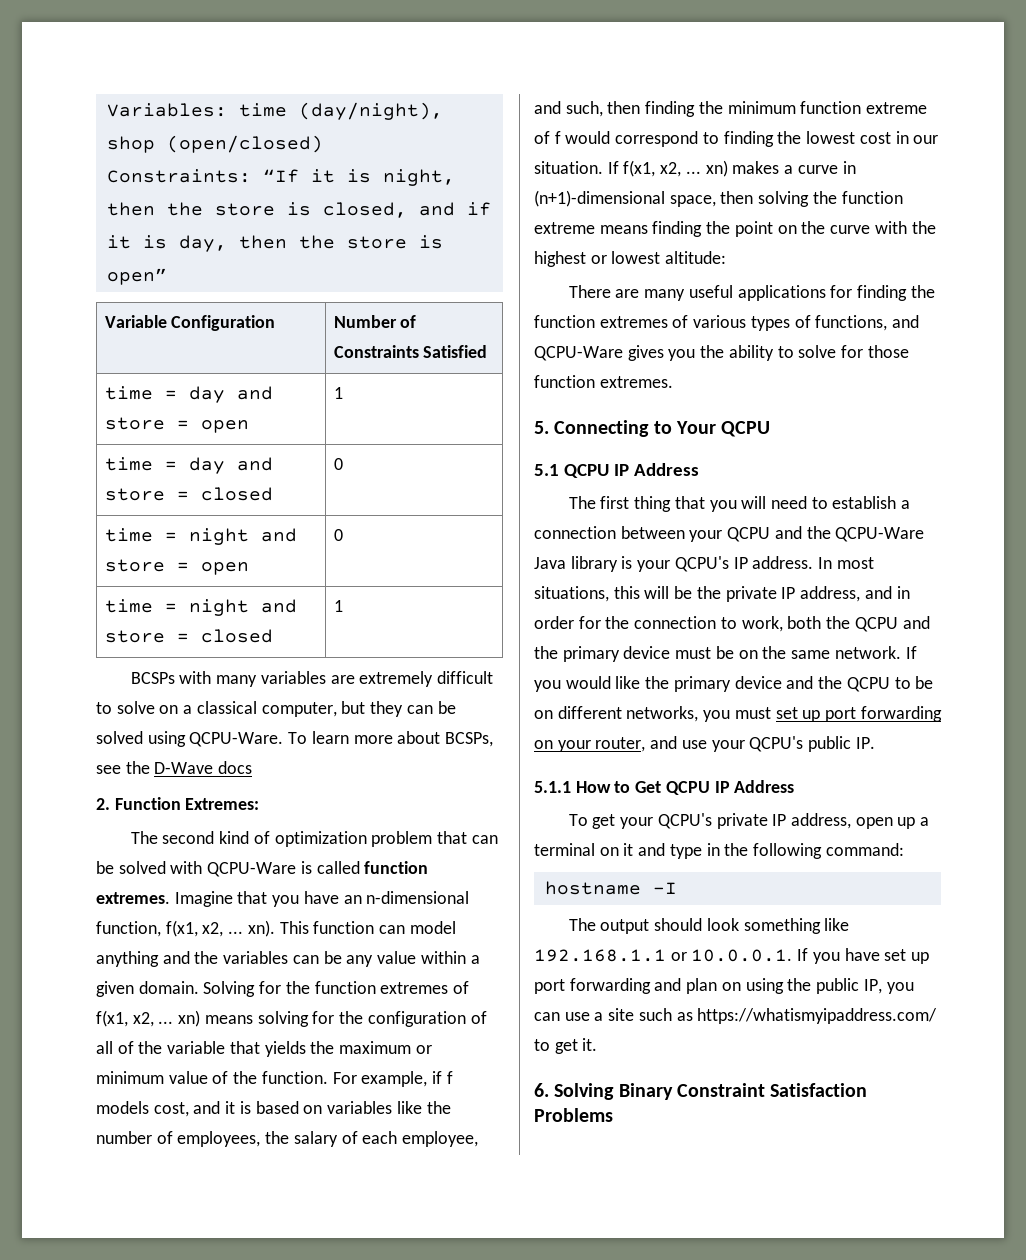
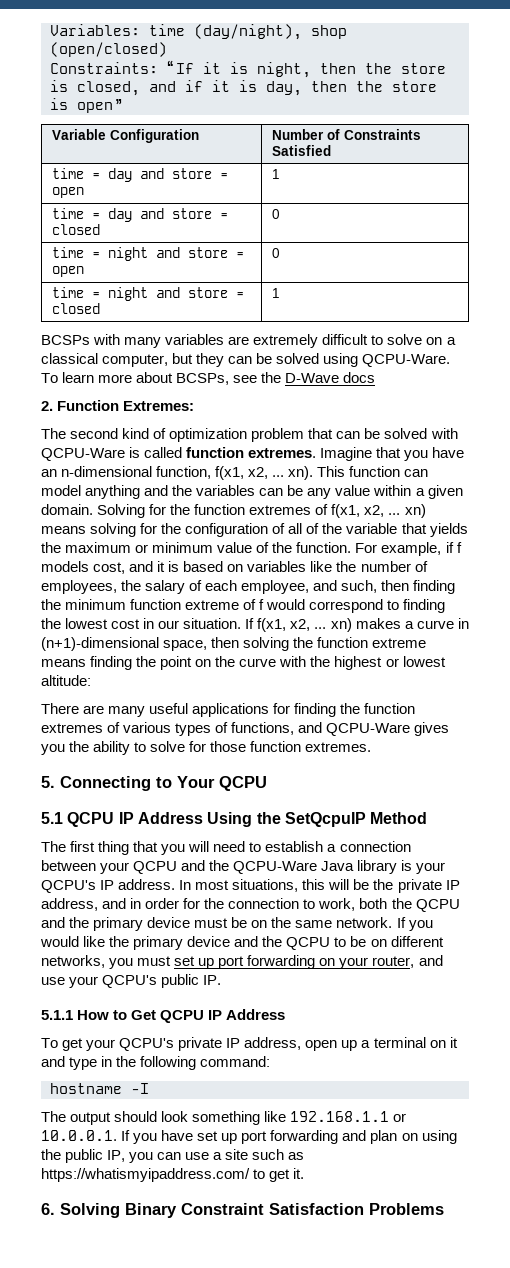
- 5.1 QCPU IP Address
+ 5.1 QCPU IP Address Using the SetQcpuIP Method

